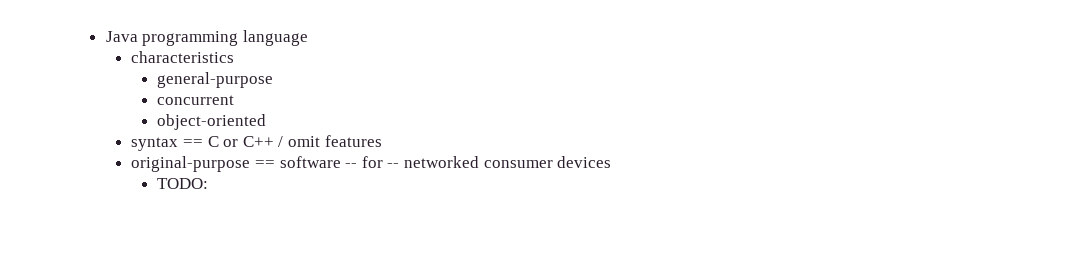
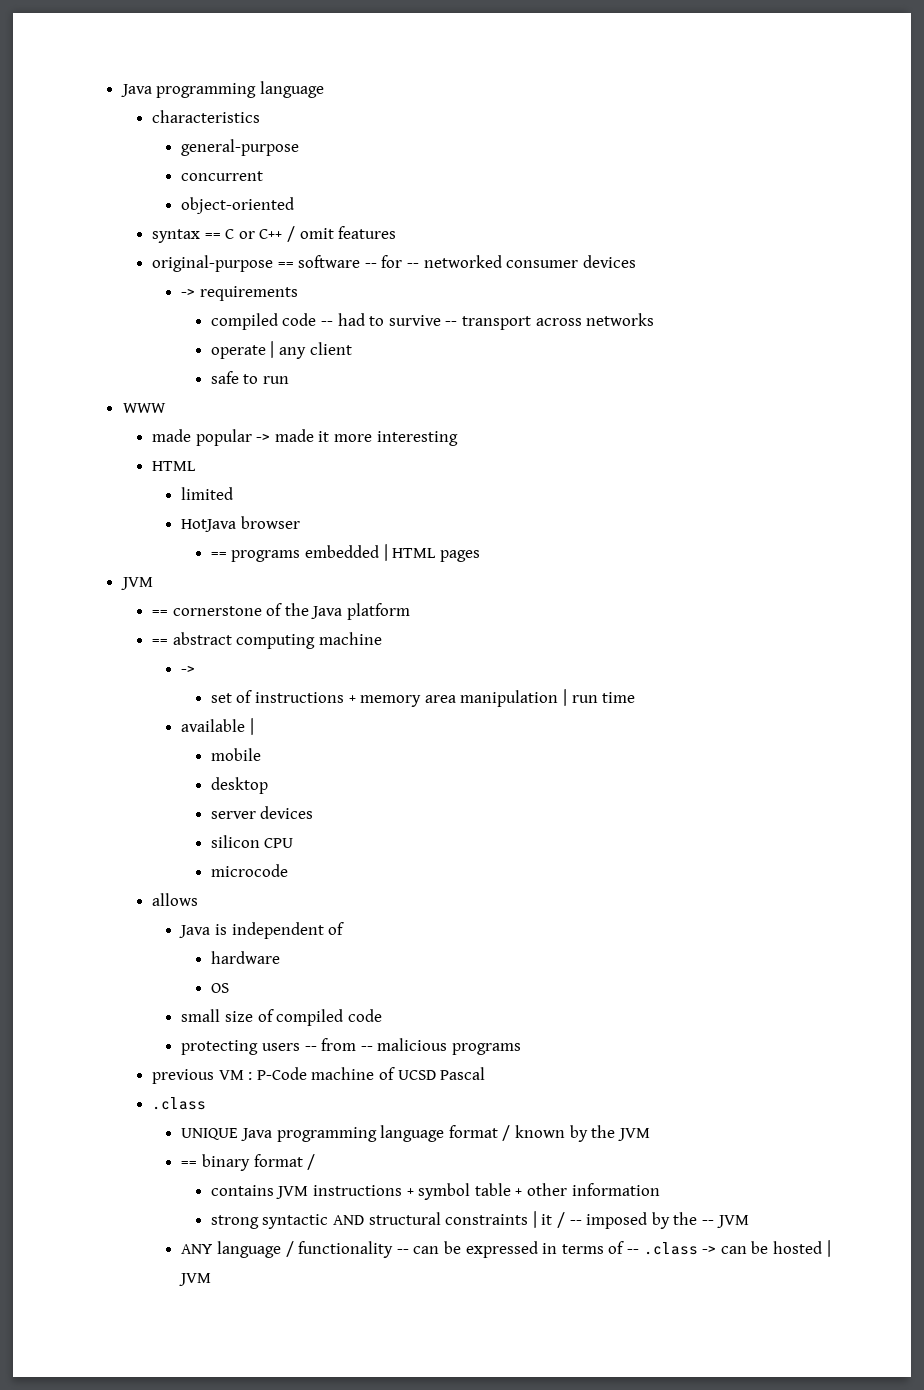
- TODO:
+ -> requirements
+ compiled code -- had to survive -- transport across networks
+ operate | any client
+ safe to run
+ WWW
+ made popular -> made it more interesting
+ HTML
+ limited
+ HotJava browser
+ == programs embedded | HTML pages
+ JVM
+ == cornerstone of the Java platform
+ == abstract computing machine
+ ->
+ set of instructions + memory area manipulation | run time
+ available |
+ mobile
+ desktop
+ server devices
+ silicon CPU
+ microcode
+ allows
+ Java is independent of
+ hardware
+ OS
+ small size of compiled code
+ protecting users -- from -- malicious programs
+ previous VM : P-Code machine of UCSD Pascal
+ .class
+ UNIQUE Java programming language format / known by the JVM
+ == binary format /
+ contains JVM instructions + symbol table + other information
+ strong syntactic AND structural constraints | it / -- imposed by the -- JVM
+ ANY language / functionality -- can be expressed in terms of -- .class -> can be hosted | JVM

